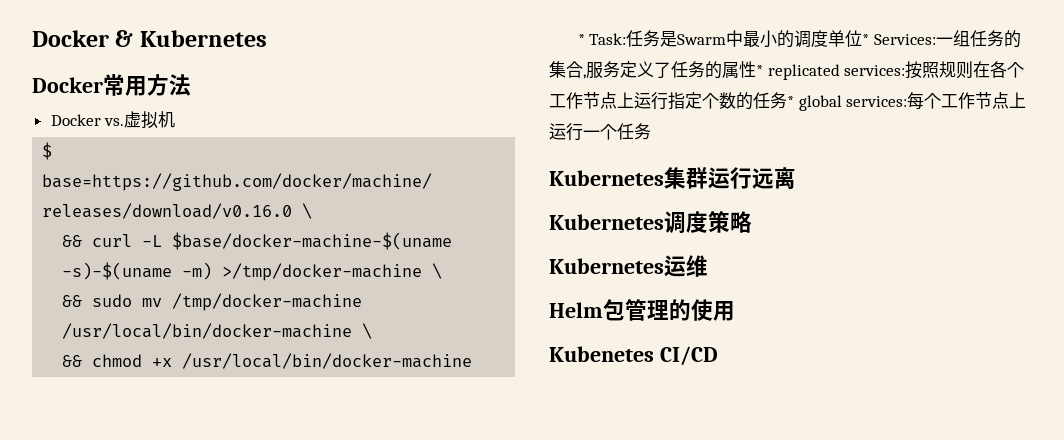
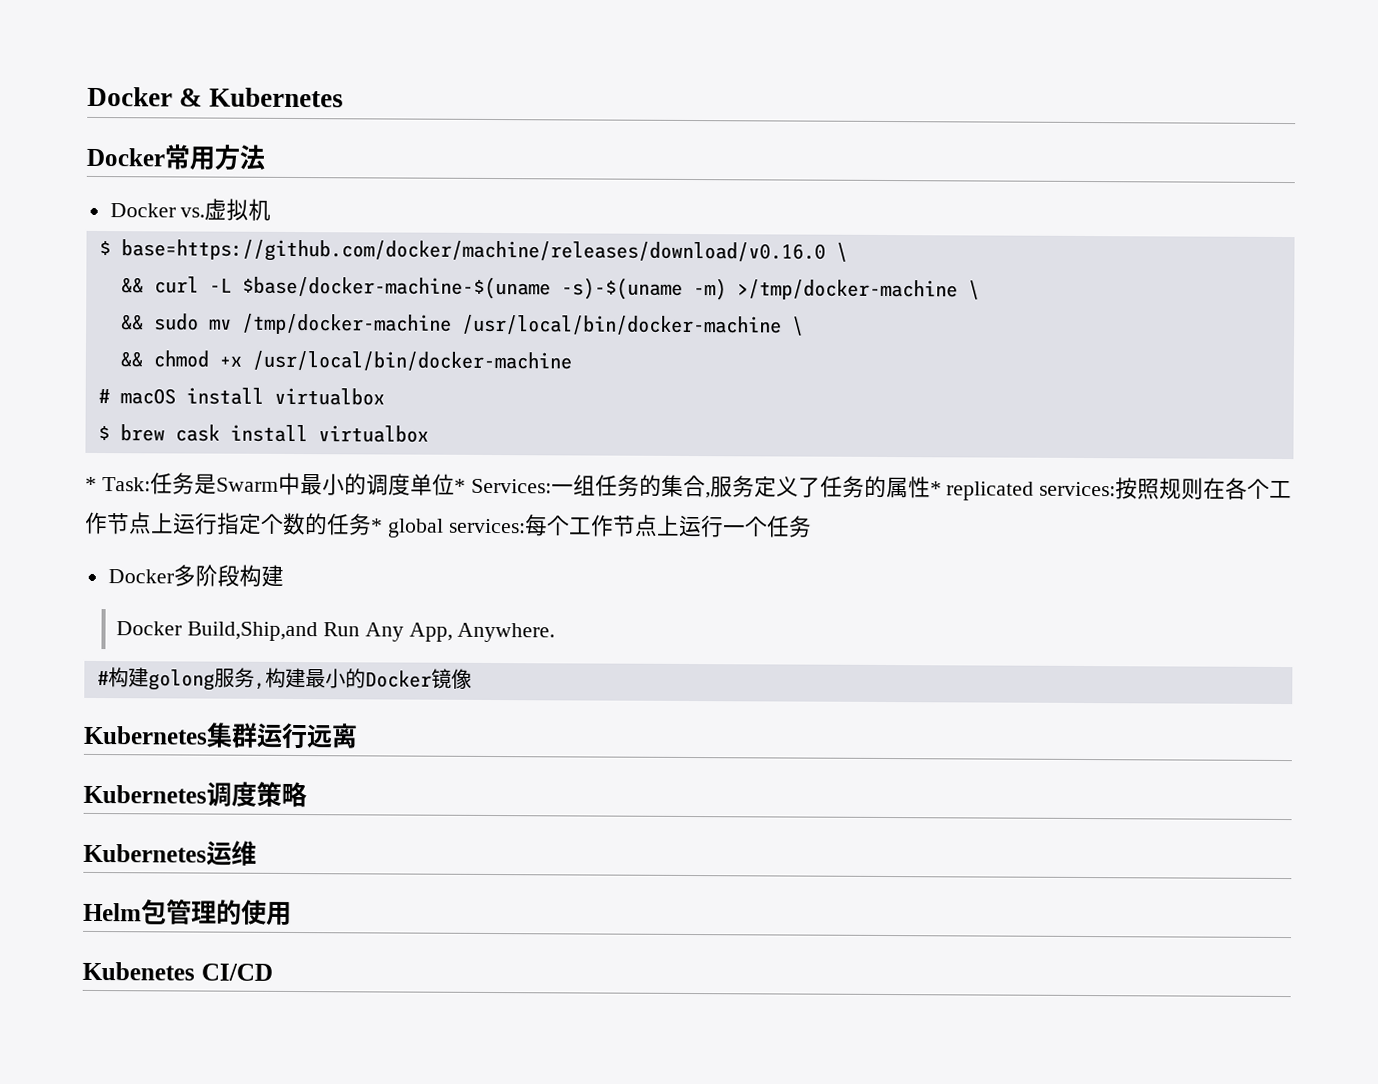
+ # macOS install virtualbox
+ $ brew cask install virtualbox
+ Docker多阶段构建
+ Docker Build,Ship,and Run Any App, Anywhere.
+ #构建golong服务,构建最小的Docker镜像

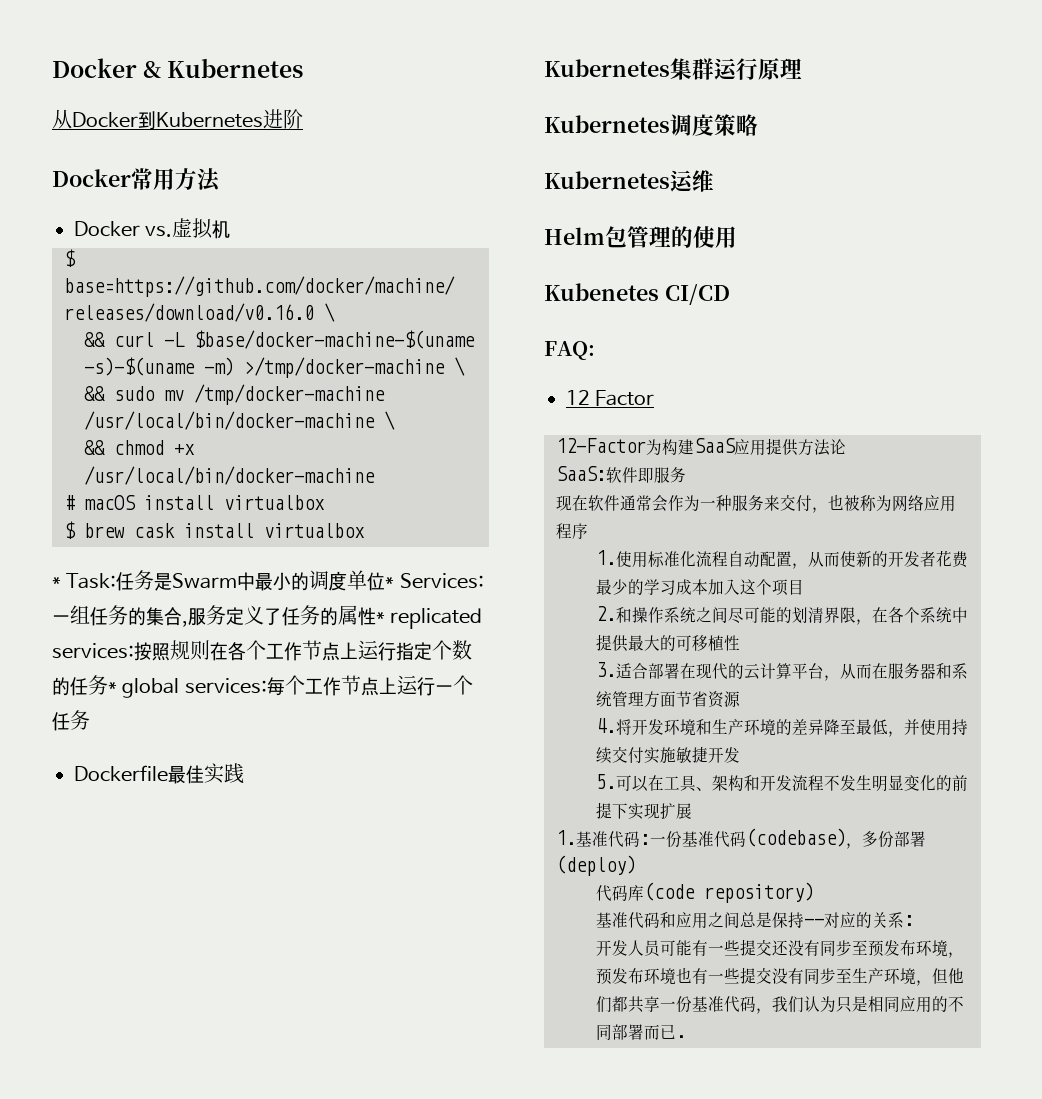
+ 从Docker到Kubernetes进阶
- Docker多阶段构建
- Docker Build,Ship,and Run Any App, Anywhere.
- #构建golong服务,构建最小的Docker镜像
+ Dockerfile最佳实践
- Kubernetes集群运行远离
+ Kubernetes集群运行原理
+ FAQ:
+ 12 Factor
+ 12-Factor为构建SaaS应用提供方法论
+ SaaS:软件即服务
+ 现在软件通常会作为一种服务来交付，也被称为网络应用程序
+ 1.使用标准化流程自动配置，从而使新的开发者花费最少的学习成本加入这个项目
+ 2.和操作系统之间尽可能的划清界限，在各个系统中提供最大的可移植性
+ 3.适合部署在现代的云计算平台，从而在服务器和系统管理方面节省资源
+ 4.将开发环境和生产环境的差异降至最低，并使用持续交付实施敏捷开发
+ 5.可以在工具、架构和开发流程不发生明显变化的前提下实现扩展
+ 1.基准代码:一份基准代码(codebase)，多份部署(deploy)
+ 代码库(code repository)
+ 基准代码和应用之间总是保持--对应的关系:
+ 开发人员可能有一些提交还没有同步至预发布环境，预发布环境也有一些提交没有同步至生产环境，但他们都共享一份基准代码，我们认为只是相同应用的不同部署而已.

